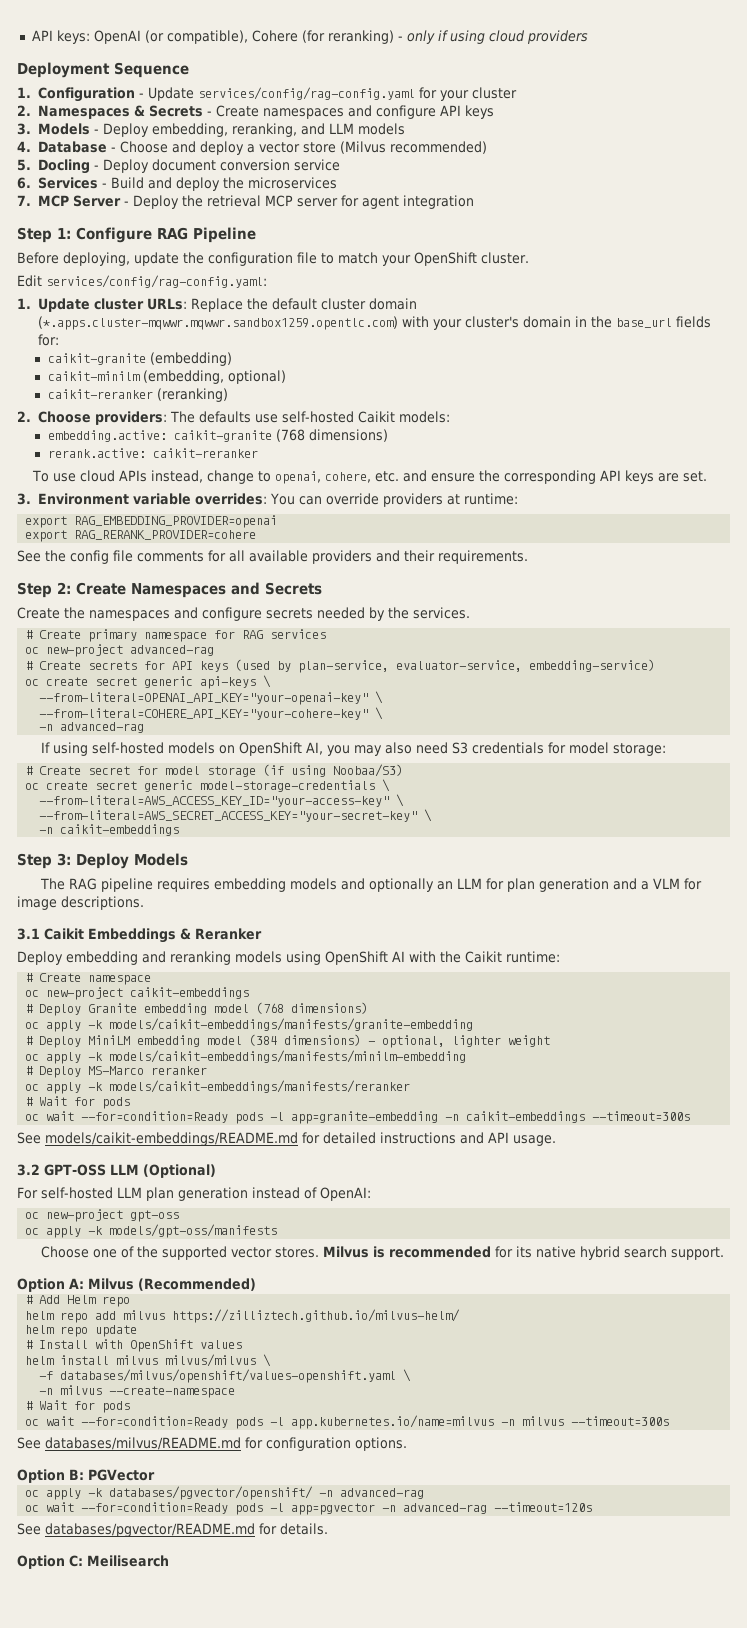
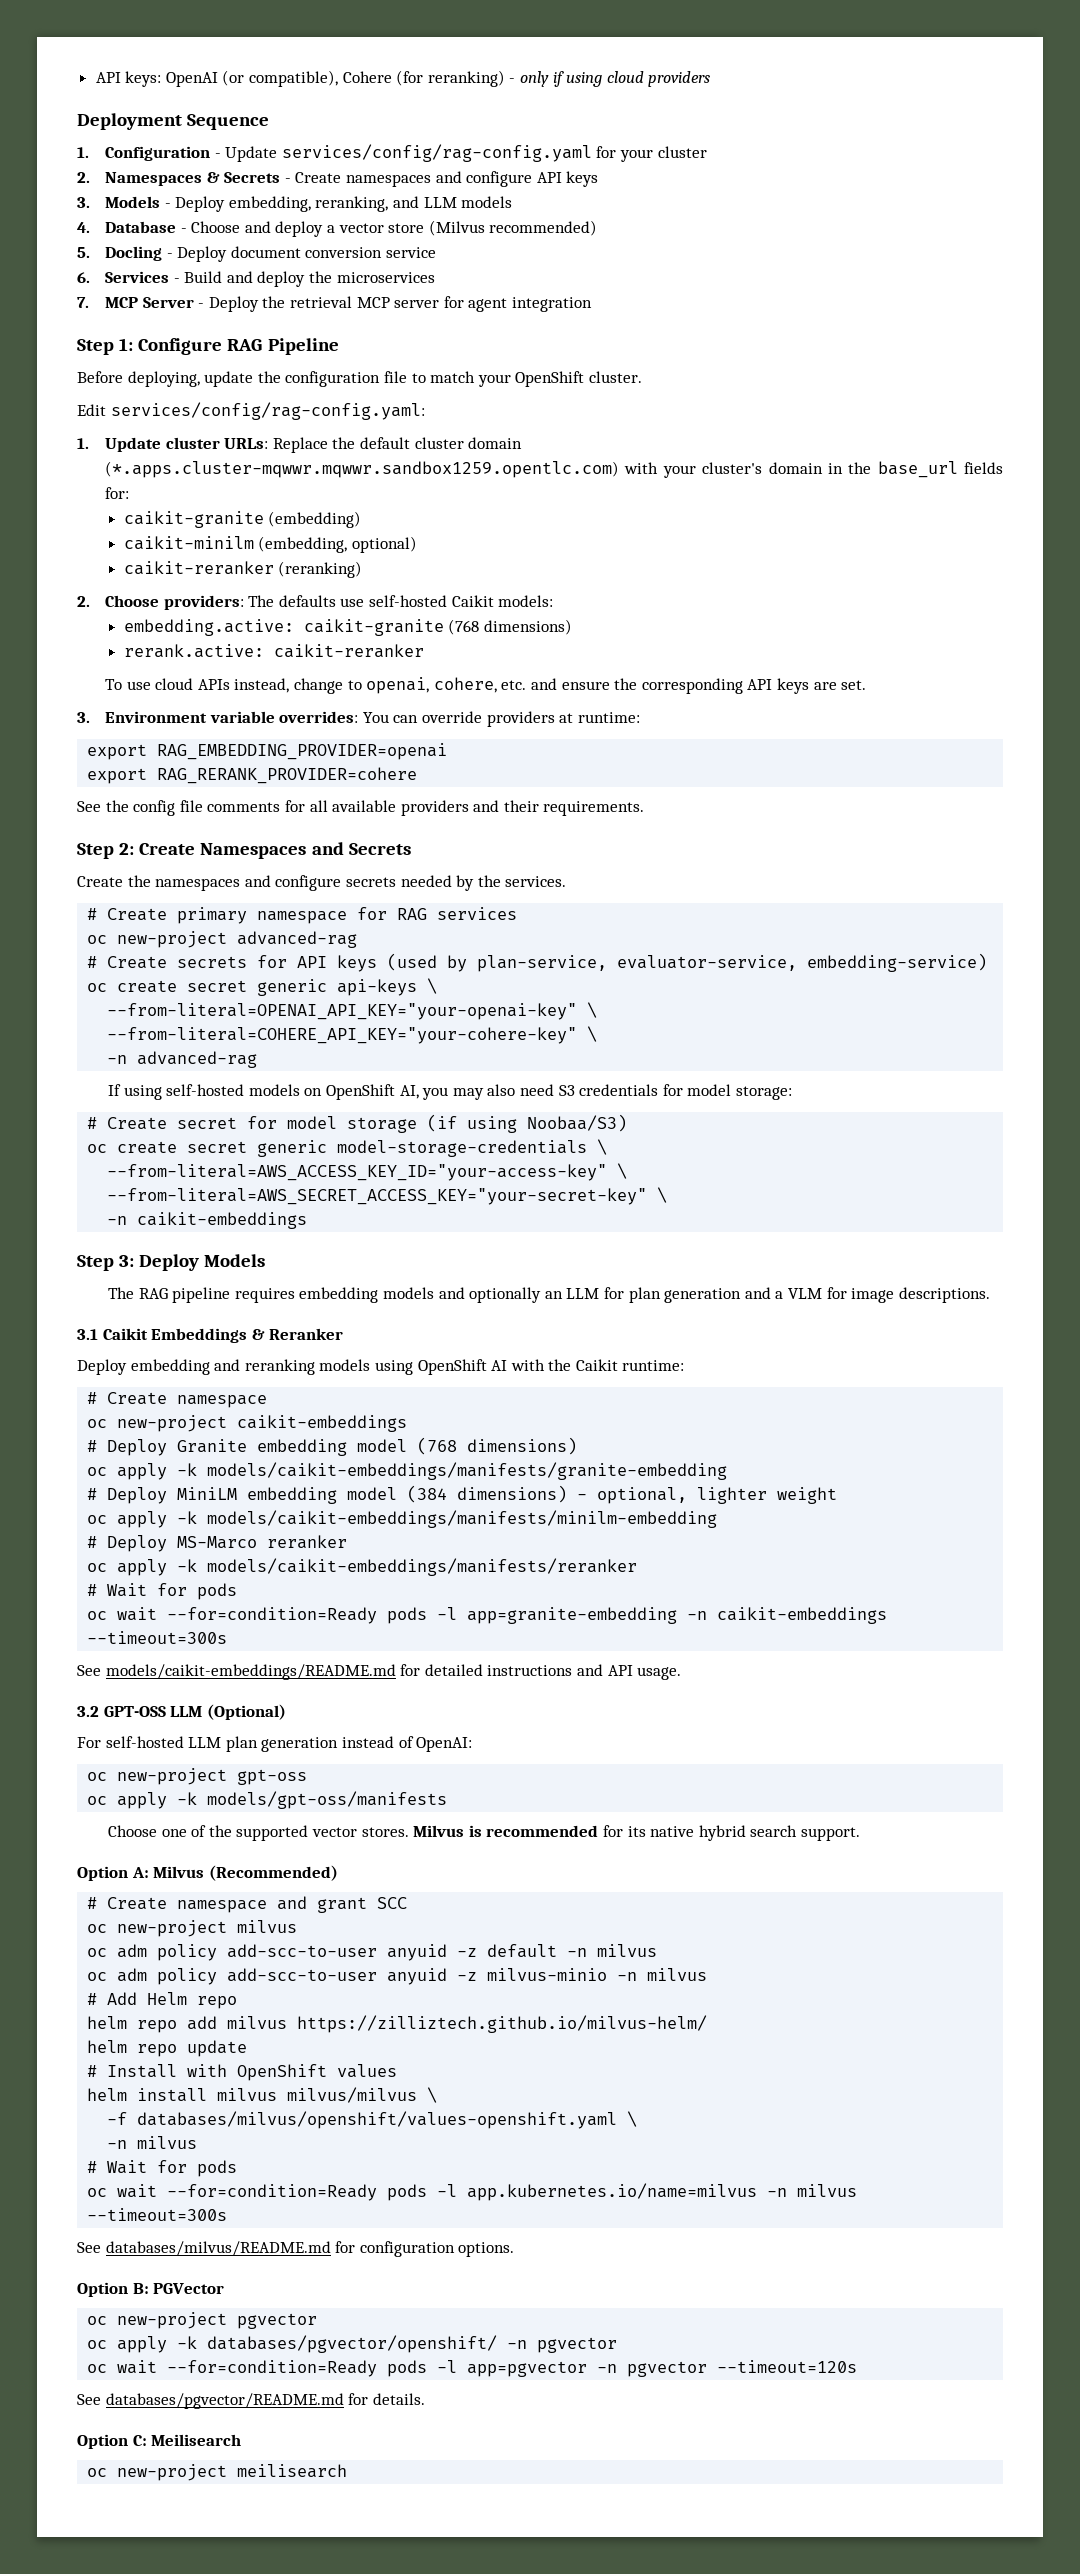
+ # Create namespace and grant SCC
+ oc new-project milvus
+ oc adm policy add-scc-to-user anyuid -z default -n milvus
+ oc adm policy add-scc-to-user anyuid -z milvus-minio -n milvus
  -f databases/milvus/openshift/values-openshift.yaml \
- -n milvus --create-namespace
+ -n milvus
+ oc new-project pgvector
- oc apply -k databases/pgvector/openshift/ -n advanced-rag
+ oc apply -k databases/pgvector/openshift/ -n pgvector
- oc wait --for=condition=Ready pods -l app=pgvector -n advanced-rag --timeout=120s
+ oc wait --for=condition=Ready pods -l app=pgvector -n pgvector --timeout=120s
+ oc new-project meilisearch

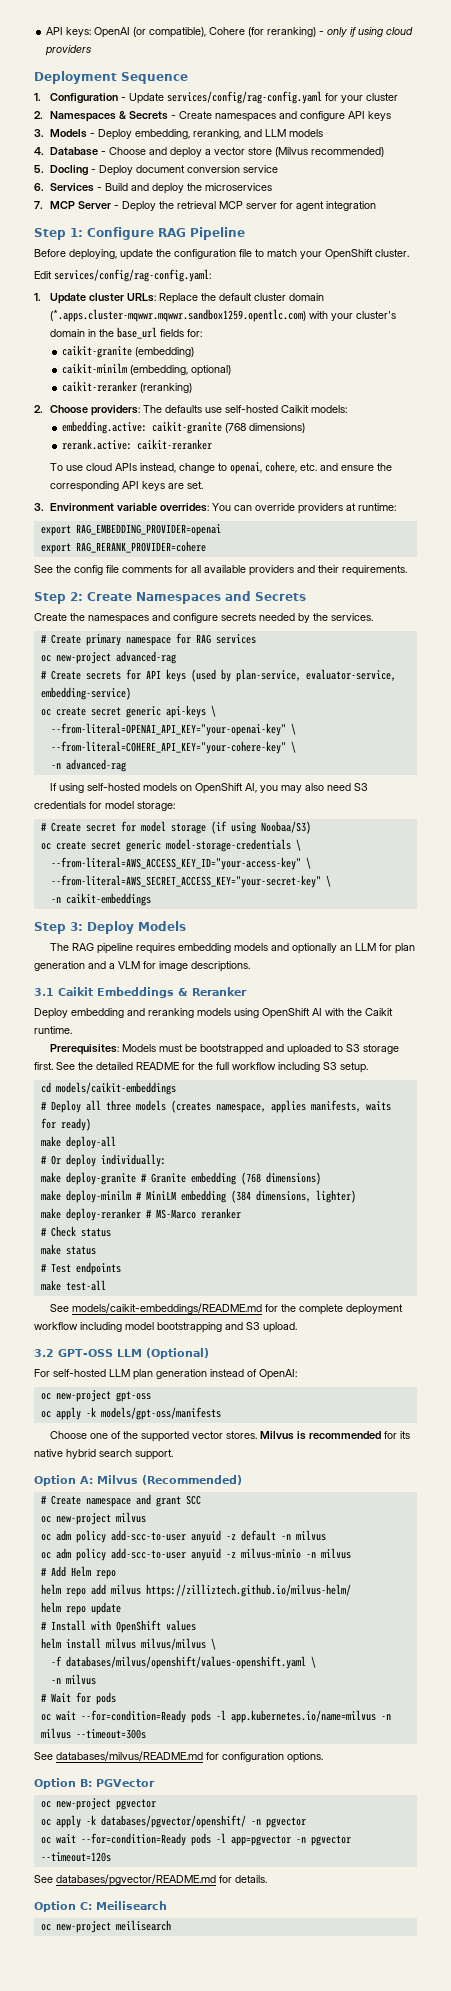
- Deploy embedding and reranking models using OpenShift AI with the Caikit runtime:
- # Create namespace
- oc new-project caikit-embeddings
- # Deploy Granite embedding model (768 dimensions)
- oc apply -k models/caikit-embeddings/manifests/granite-embedding
- # Deploy MiniLM embedding model (384 dimensions) - optional, lighter weight
- oc apply -k models/caikit-embeddings/manifests/minilm-embedding
- # Deploy MS-Marco reranker
- oc apply -k models/caikit-embeddings/manifests/reranker
- # Wait for pods
- oc wait --for=condition=Ready pods -l app=granite-embedding -n caikit-embeddings --timeout=300s
- See models/caikit-embeddings/README.md for detailed instructions and API usage.
+ Deploy embedding and reranking models using OpenShift AI with the Caikit runtime.
+ Prerequisites: Models must be bootstrapped and uploaded to S3 storage first. See the detailed README for the full workflow including S3 setup.
+ cd models/caikit-embeddings
+ # Deploy all three models (creates namespace, applies manifests, waits for ready)
+ make deploy-all
+ # Or deploy individually:
+ make deploy-granite # Granite embedding (768 dimensions)
+ make deploy-minilm # MiniLM embedding (384 dimensions, lighter)
+ make deploy-reranker # MS-Marco reranker
+ # Check status
+ make status
+ # Test endpoints
+ make test-all
+ See models/caikit-embeddings/README.md for the complete deployment workflow including model bootstrapping and S3 upload.

